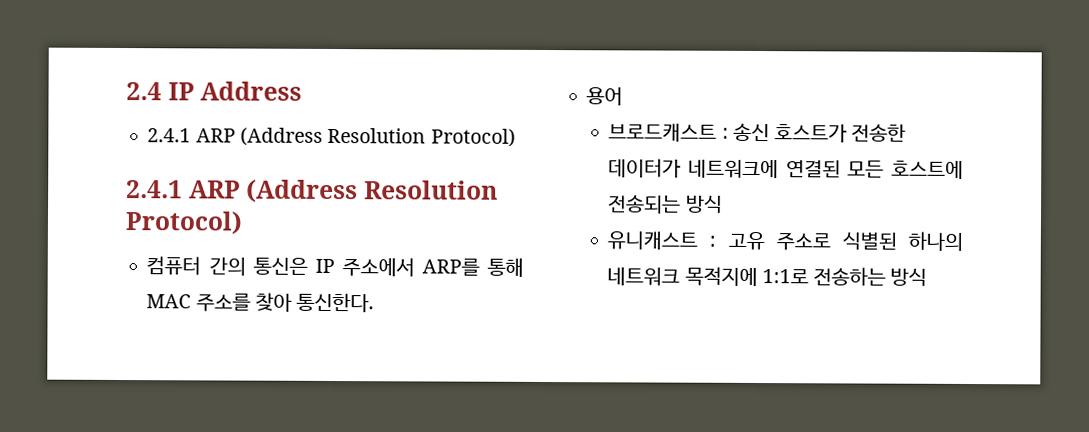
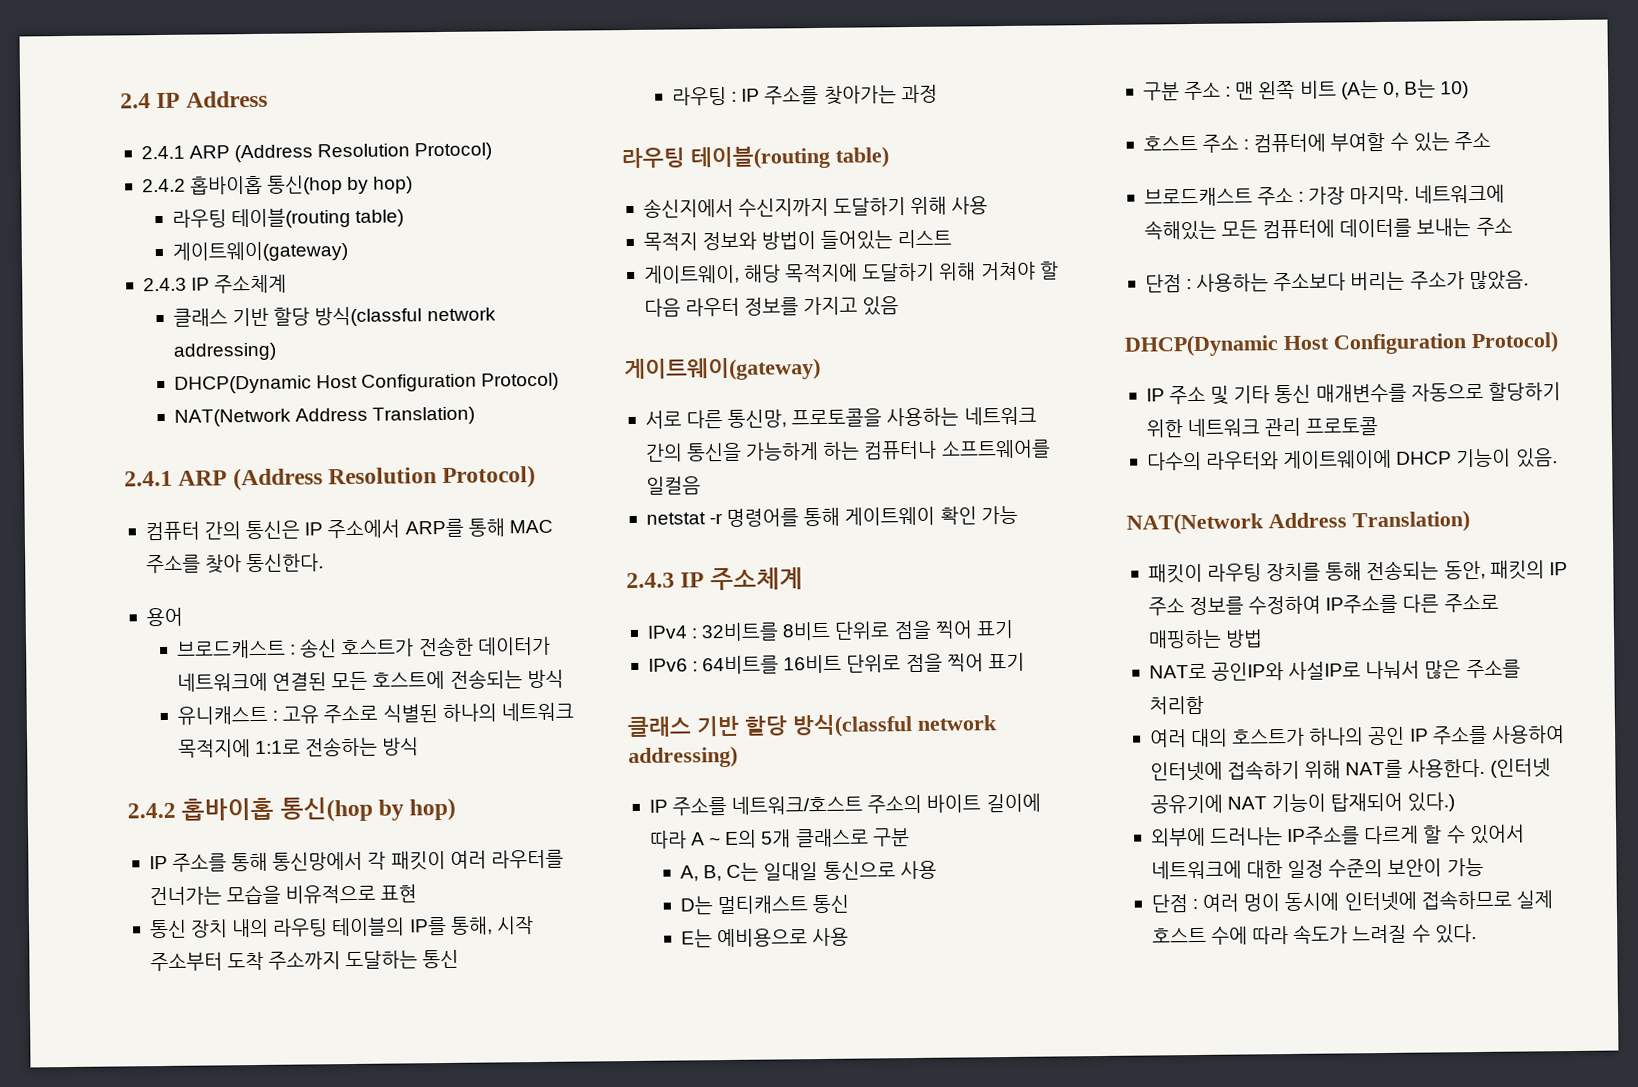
  2.4 IP Address
  2.4.1 ARP (Address Resolution Protocol)
+ 2.4.2 홉바이홉 통신(hop by hop)
+ 라우팅 테이블(routing table)
+ 게이트웨이(gateway)
+ 2.4.3 IP 주소체계
+ 클래스 기반 할당 방식(classful network addressing)
+ DHCP(Dynamic Host Configuration Protocol)
+ NAT(Network Address Translation)
  유니캐스트 : 고유 주소로 식별된 하나의 네트워크 목적지에 1:1로 전송하는 방식
+ 2.4.2 홉바이홉 통신(hop by hop)
+ IP 주소를 통해 통신망에서 각 패킷이 여러 라우터를 건너가는 모습을 비유적으로 표현
+ 통신 장치 내의 라우팅 테이블의 IP를 통해, 시작 주소부터 도착 주소까지 도달하는 통신
+ 라우팅 : IP 주소를 찾아가는 과정
+ 라우팅 테이블(routing table)
+ 송신지에서 수신지까지 도달하기 위해 사용
+ 목적지 정보와 방법이 들어있는 리스트
+ 게이트웨이, 해당 목적지에 도달하기 위해 거쳐야 할 다음 라우터 정보를 가지고 있음
+ 게이트웨이(gateway)
+ 서로 다른 통신망, 프로토콜을 사용하는 네트워크 간의 통신을 가능하게 하는 컴퓨터나 소프트웨어를 일컬음
+ netstat -r 명령어를 통해 게이트웨이 확인 가능
+ 2.4.3 IP 주소체계
+ IPv4 : 32비트를 8비트 단위로 점을 찍어 표기
+ IPv6 : 64비트를 16비트 단위로 점을 찍어 표기
+ 클래스 기반 할당 방식(classful network addressing)
+ IP 주소를 네트워크/호스트 주소의 바이트 길이에 따라 A ~ E의 5개 클래스로 구분
+ A, B, C는 일대일 통신으로 사용
+ D는 멀티캐스트 통신
+ E는 예비용으로 사용
+ 구분 주소 : 맨 왼쪽 비트 (A는 0, B는 10)
+ 호스트 주소 : 컴퓨터에 부여할 수 있는 주소
+ 브로드캐스트 주소 : 가장 마지막. 네트워크에 속해있는 모든 컴퓨터에 데이터를 보내는 주소
+ 단점 : 사용하는 주소보다 버리는 주소가 많았음.
+ DHCP(Dynamic Host Configuration Protocol)
+ IP 주소 및 기타 통신 매개변수를 자동으로 할당하기 위한 네트워크 관리 프로토콜
+ 다수의 라우터와 게이트웨이에 DHCP 기능이 있음.
+ NAT(Network Address Translation)
+ 패킷이 라우팅 장치를 통해 전송되는 동안, 패킷의 IP 주소 정보를 수정하여 IP주소를 다른 주소로 매핑하는 방법
+ NAT로 공인IP와 사설IP로 나눠서 많은 주소를 처리함
+ 여러 대의 호스트가 하나의 공인 IP 주소를 사용하여 인터넷에 접속하기 위해 NAT를 사용한다. (인터넷 공유기에 NAT 기능이 탑재되어 있다.)
+ 외부에 드러나는 IP주소를 다르게 할 수 있어서 네트워크에 대한 일정 수준의 보안이 가능
+ 단점 : 여러 멍이 동시에 인터넷에 접속하므로 실제 호스트 수에 따라 속도가 느려질 수 있다.

